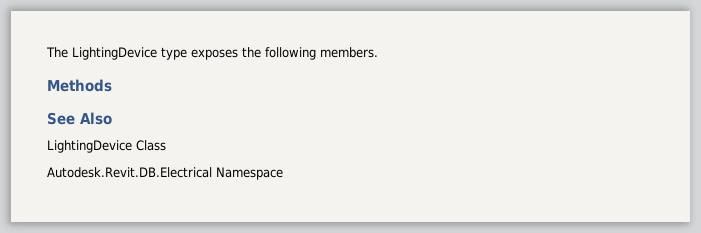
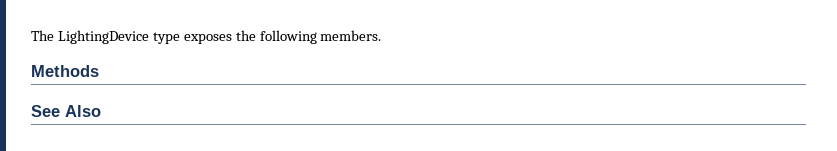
- LightingDevice Class
- Autodesk.Revit.DB.Electrical Namespace

